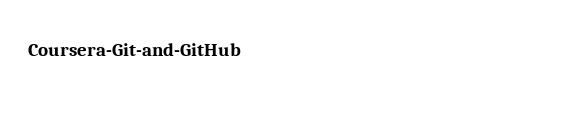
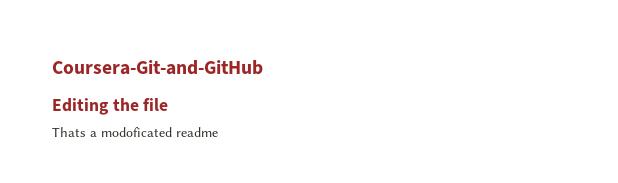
+ Editing the file
+ Thats a modoficated readme

